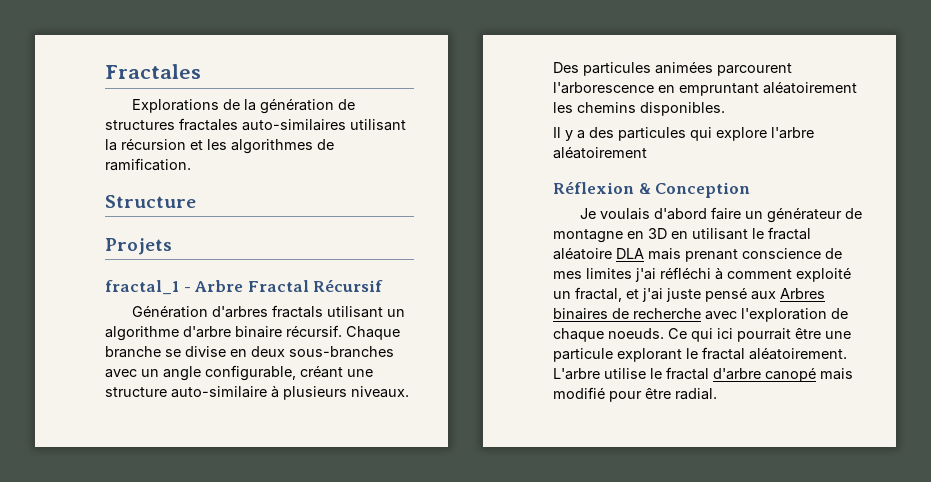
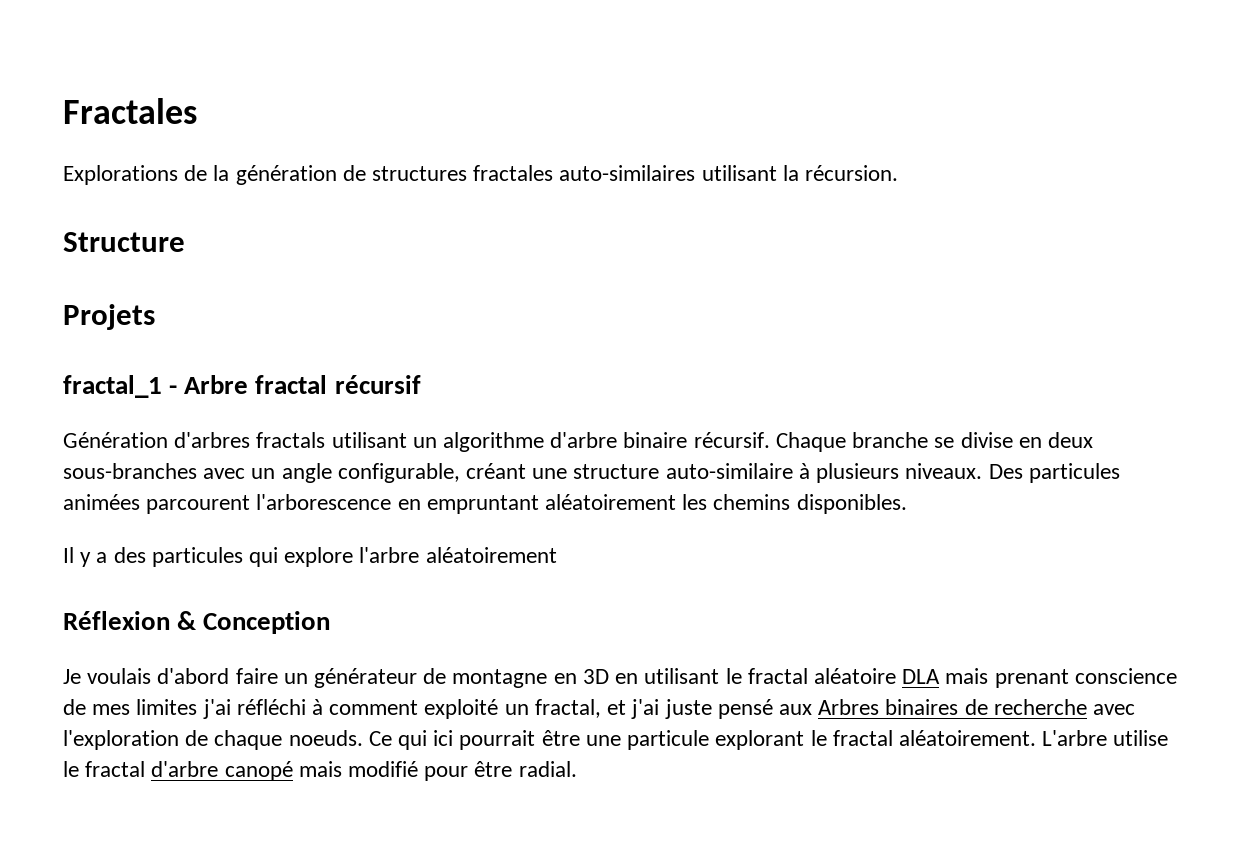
- Explorations de la génération de structures fractales auto-similaires utilisant la récursion et les algorithmes de ramification.
+ Explorations de la génération de structures fractales auto-similaires utilisant la récursion.
- fractal_1 - Arbre Fractal Récursif
+ fractal_1 - Arbre fractal récursif

